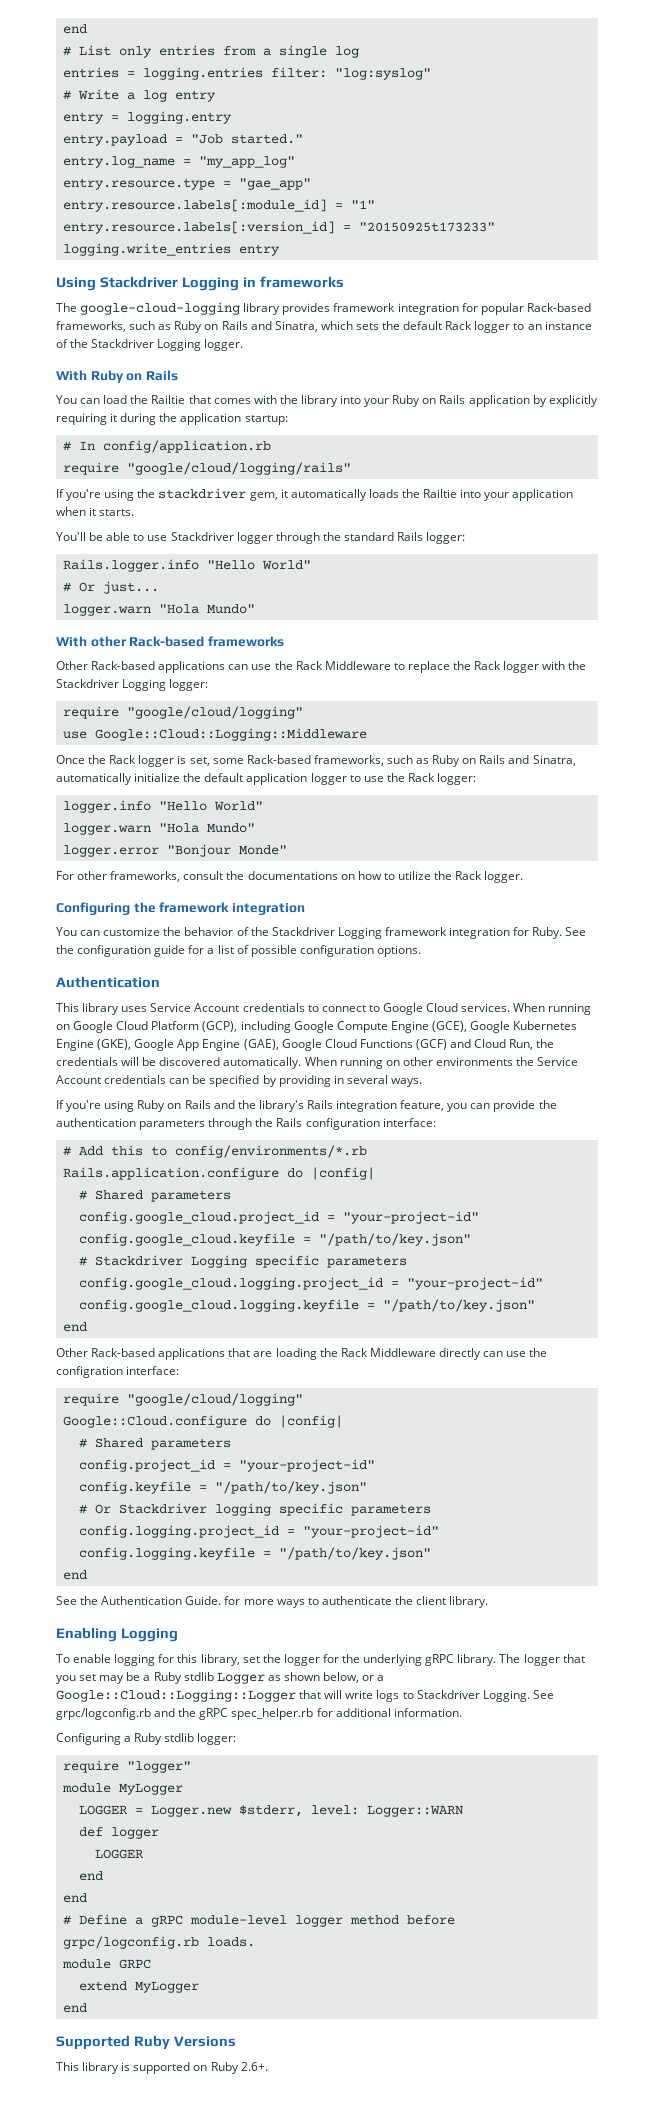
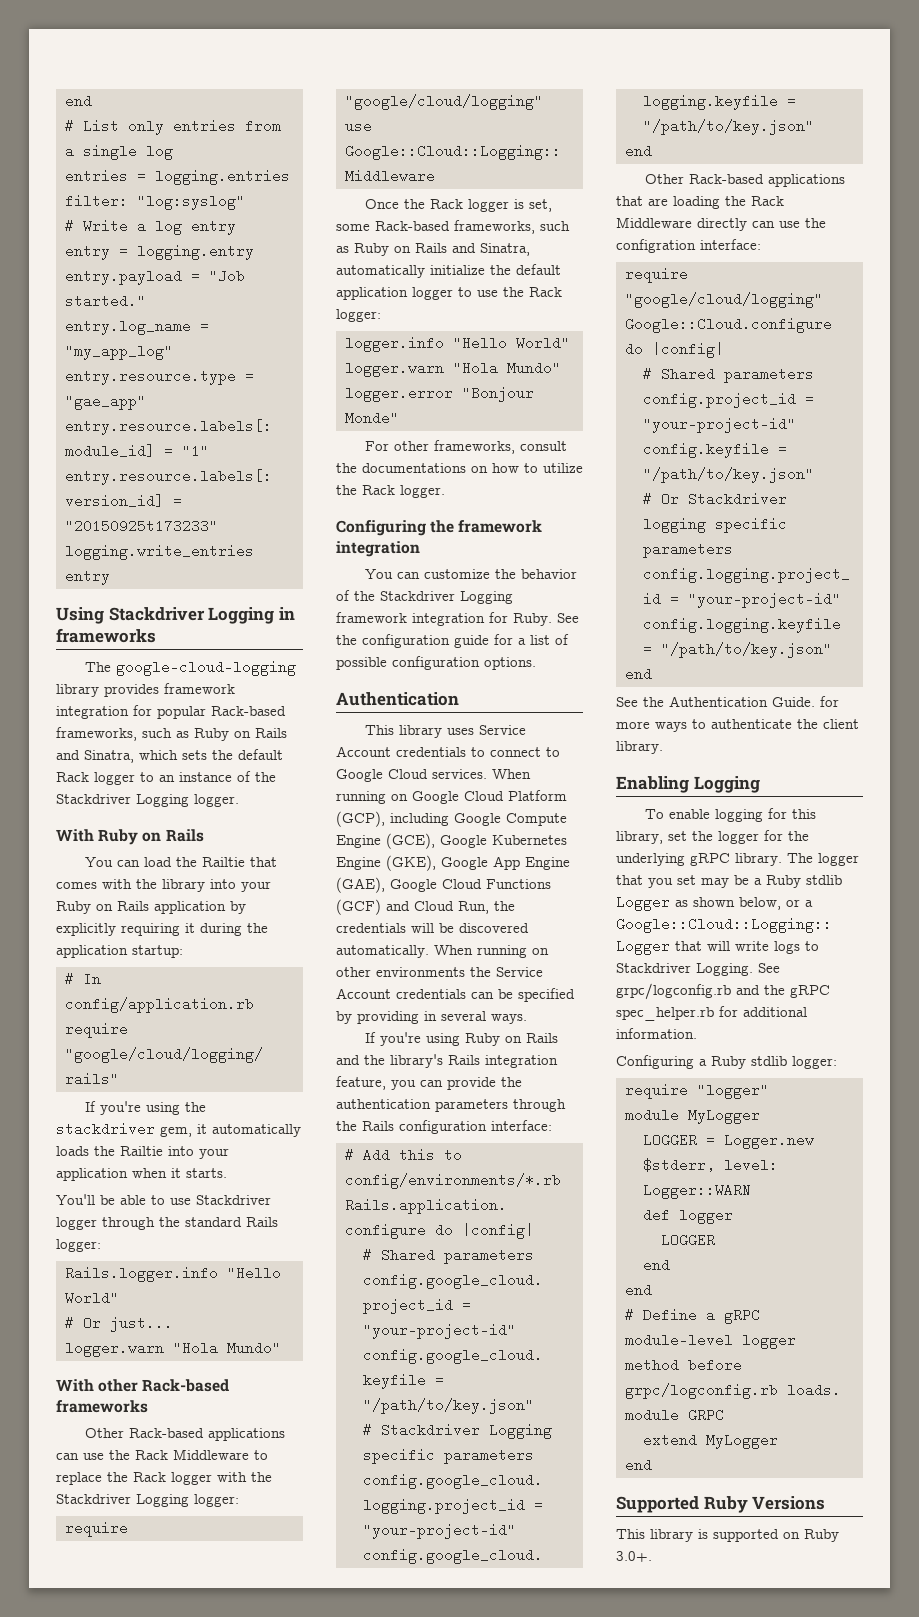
- This library is supported on Ruby 2.6+.
+ This library is supported on Ruby 3.0+.

